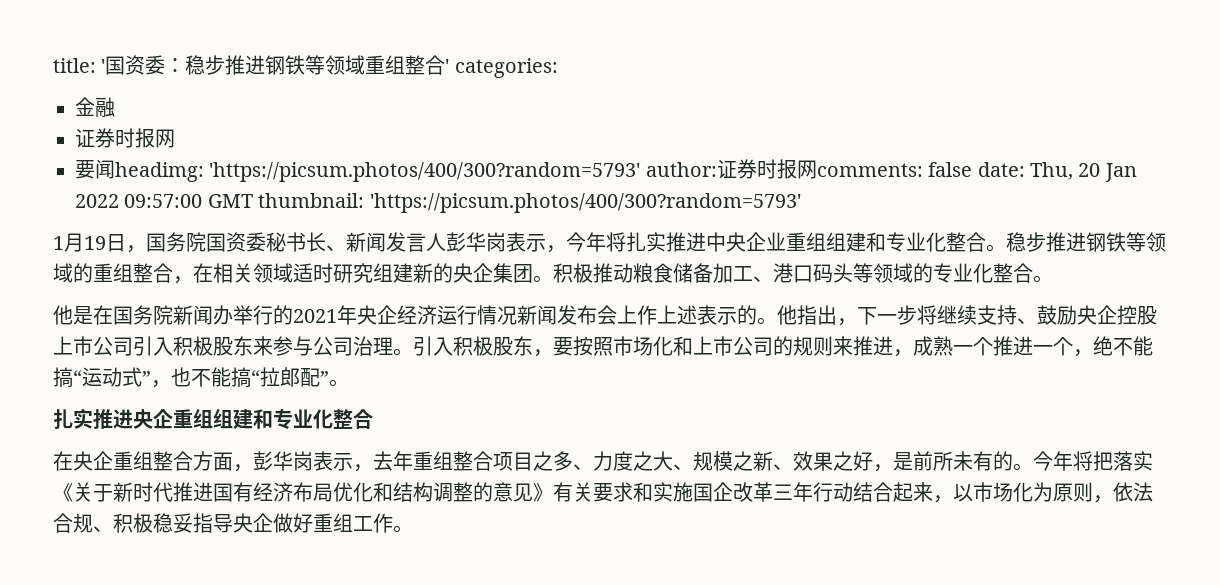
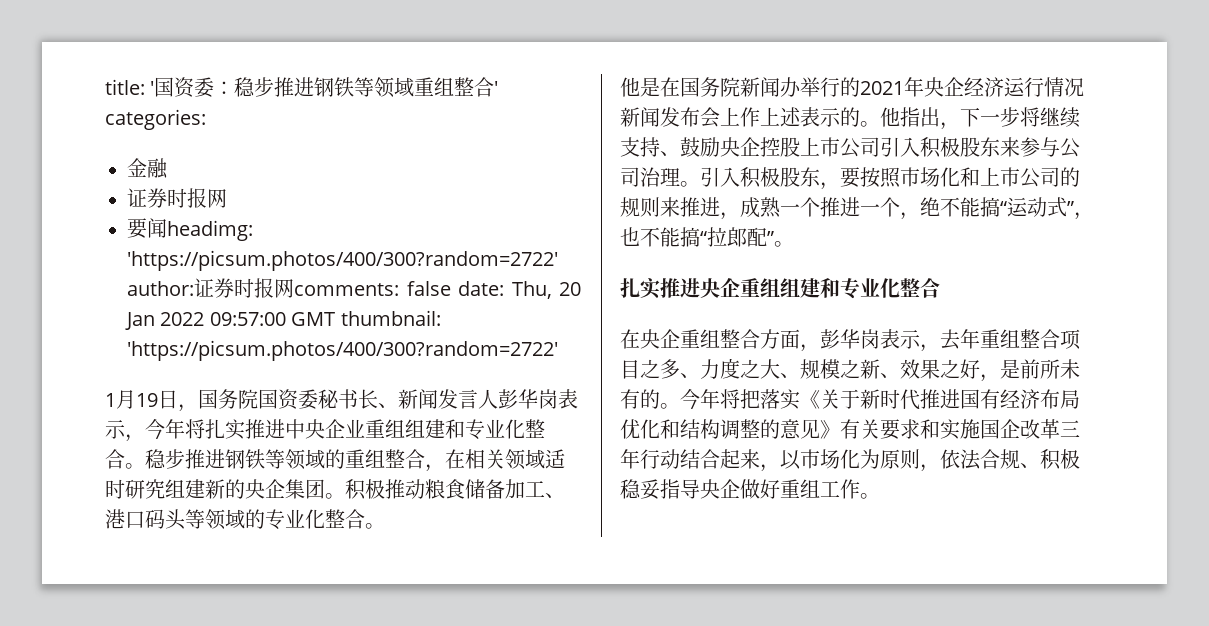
- 要闻headimg: 'https://picsum.photos/400/300?random=5793' author:证券时报网comments: false date: Thu, 20 Jan 2022 09:57:00 GMT thumbnail: 'https://picsum.photos/400/300?random=5793'
+ 要闻headimg: 'https://picsum.photos/400/300?random=2722' author:证券时报网comments: false date: Thu, 20 Jan 2022 09:57:00 GMT thumbnail: 'https://picsum.photos/400/300?random=2722'

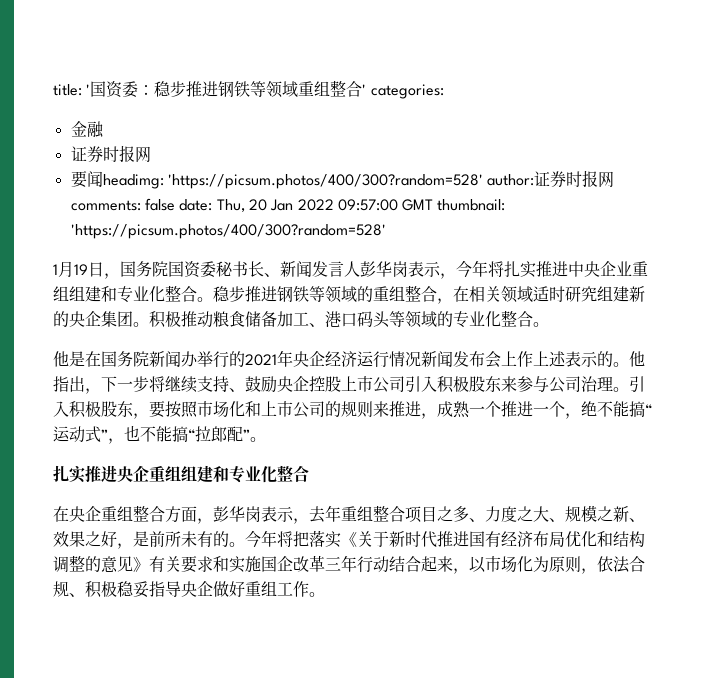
- 要闻headimg: 'https://picsum.photos/400/300?random=2722' author:证券时报网comments: false date: Thu, 20 Jan 2022 09:57:00 GMT thumbnail: 'https://picsum.photos/400/300?random=2722'
+ 要闻headimg: 'https://picsum.photos/400/300?random=528' author:证券时报网comments: false date: Thu, 20 Jan 2022 09:57:00 GMT thumbnail: 'https://picsum.photos/400/300?random=528'

